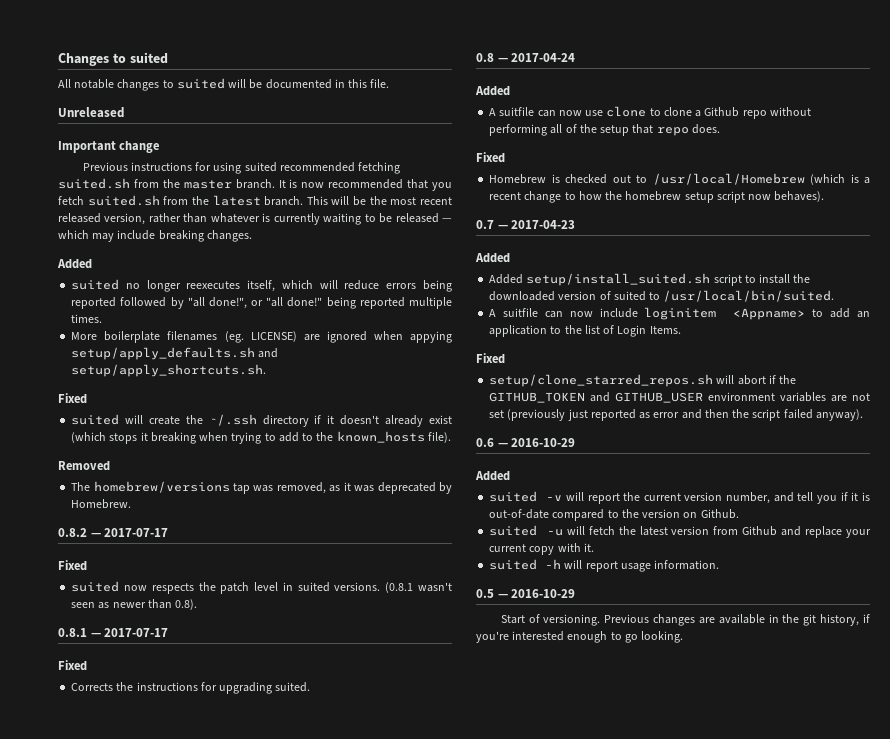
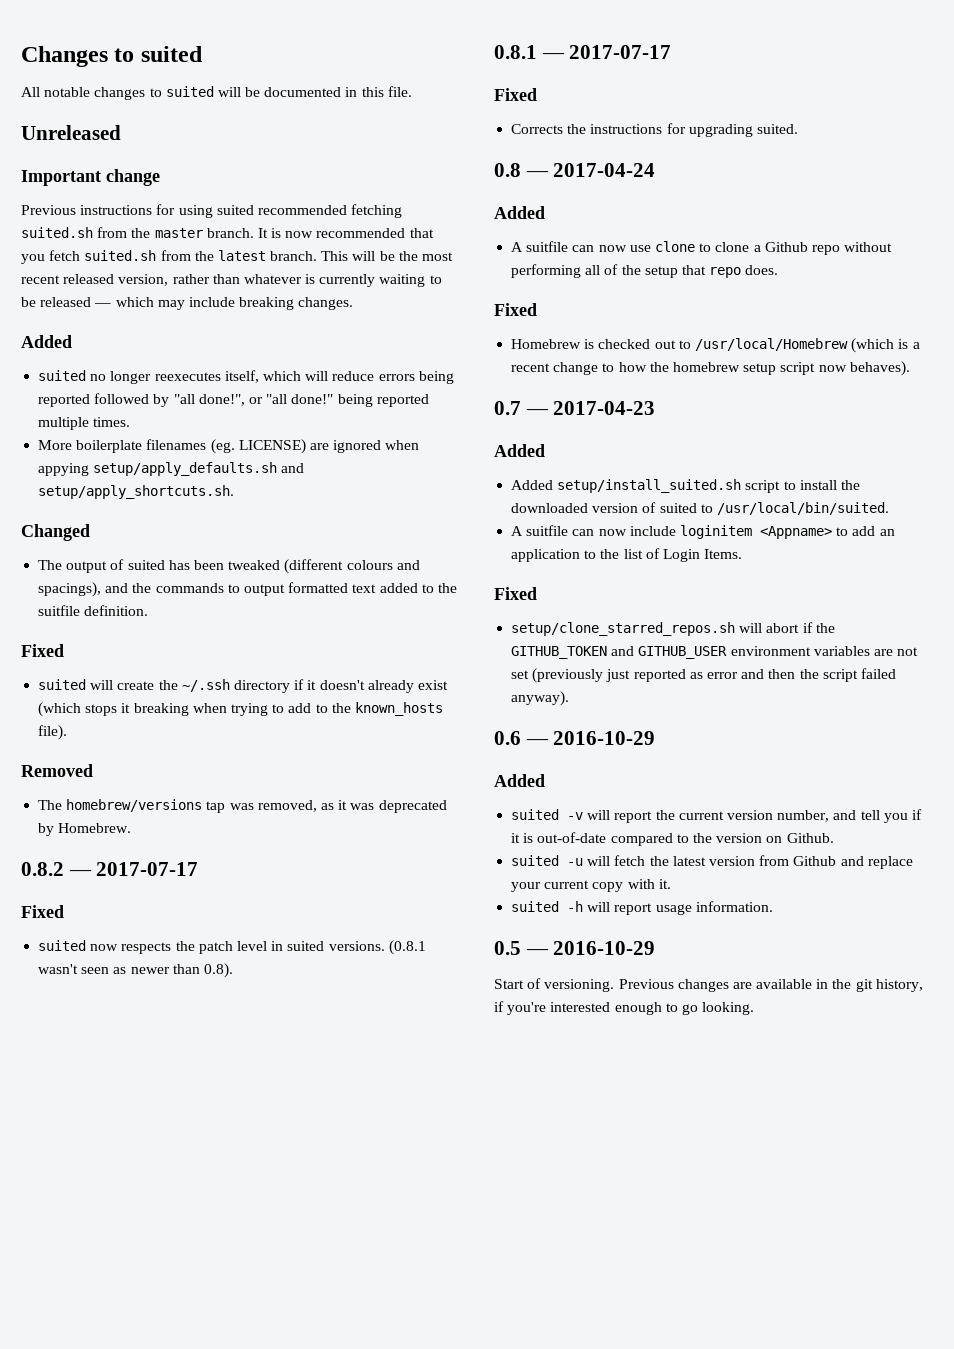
+ Changed
+ The output of suited has been tweaked (different colours and spacings), and the commands to output formatted text added to the suitfile definition.

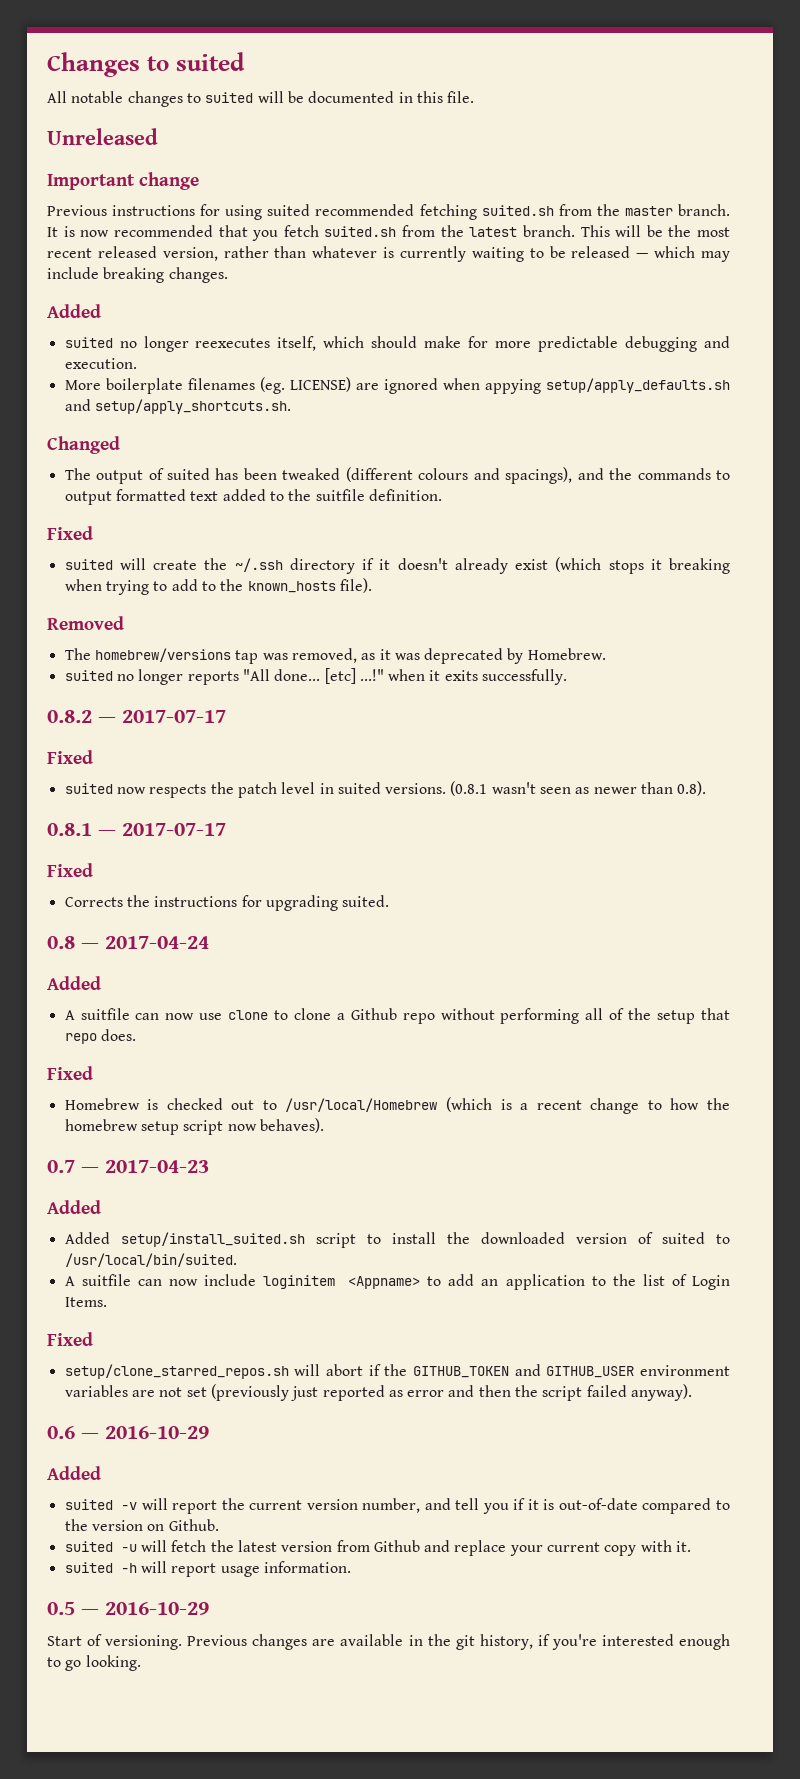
- suited no longer reexecutes itself, which will reduce errors being reported followed by "all done!", or "all done!" being reported multiple times.
+ suited no longer reexecutes itself, which should make for more predictable debugging and execution.
+ suited no longer reports "All done... [etc] ...!" when it exits successfully.

